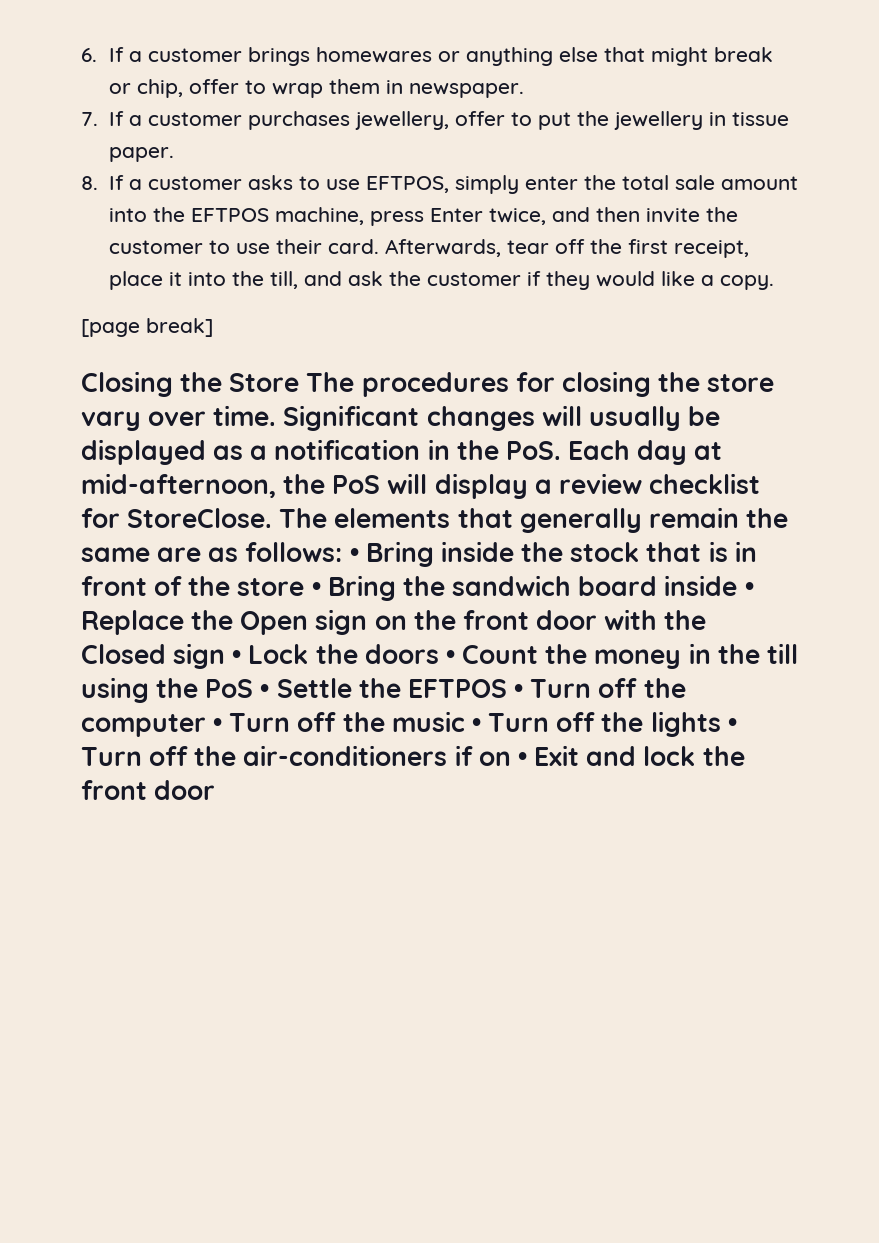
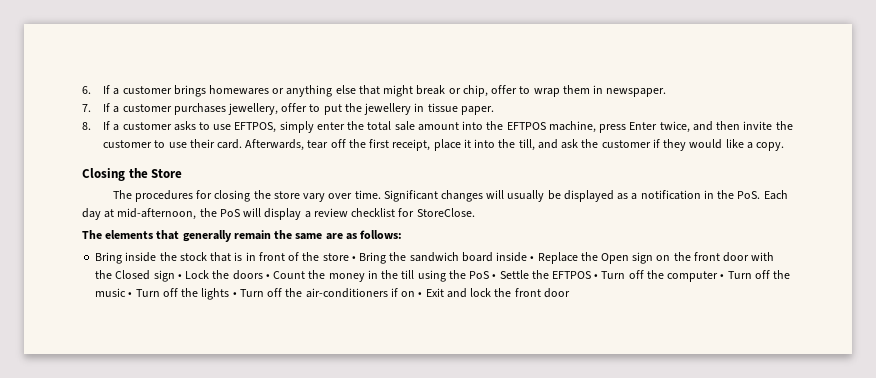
- [page break]
- Closing the Store The procedures for closing the store vary over time.
+ Closing the Store
+ The procedures for closing the store vary over time.
- Significant changes will usually be displayed as a notification in the PoS. Each day at mid-afternoon, the PoS will display a review checklist for StoreClose. The elements that generally remain the same are as follows: • Bring inside the stock that is in front of the store • Bring the sandwich board inside • Replace the Open sign on the front door with the Closed sign • Lock the doors • Count the money in the till using the PoS • Settle the EFTPOS • Turn off the computer • Turn off the music • Turn off the lights • Turn off the air-conditioners if on • Exit and lock the front door
+ Significant changes will usually be displayed as a notification in the PoS. Each day at mid-afternoon, the PoS will display a review checklist for StoreClose.
+ The elements that generally remain the same are as follows:
+ Bring inside the stock that is in front of the store • Bring the sandwich board inside • Replace the Open sign on the front door with the Closed sign • Lock the doors • Count the money in the till using the PoS • Settle the EFTPOS • Turn off the computer • Turn off the music • Turn off the lights • Turn off the air-conditioners if on • Exit and lock the front door

